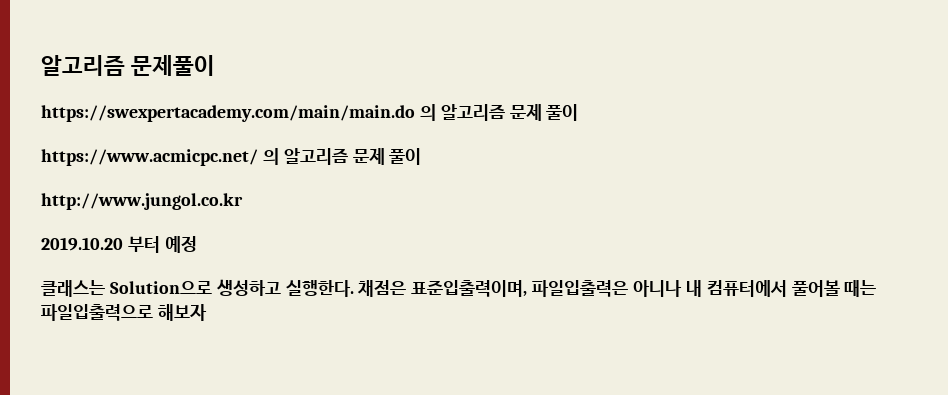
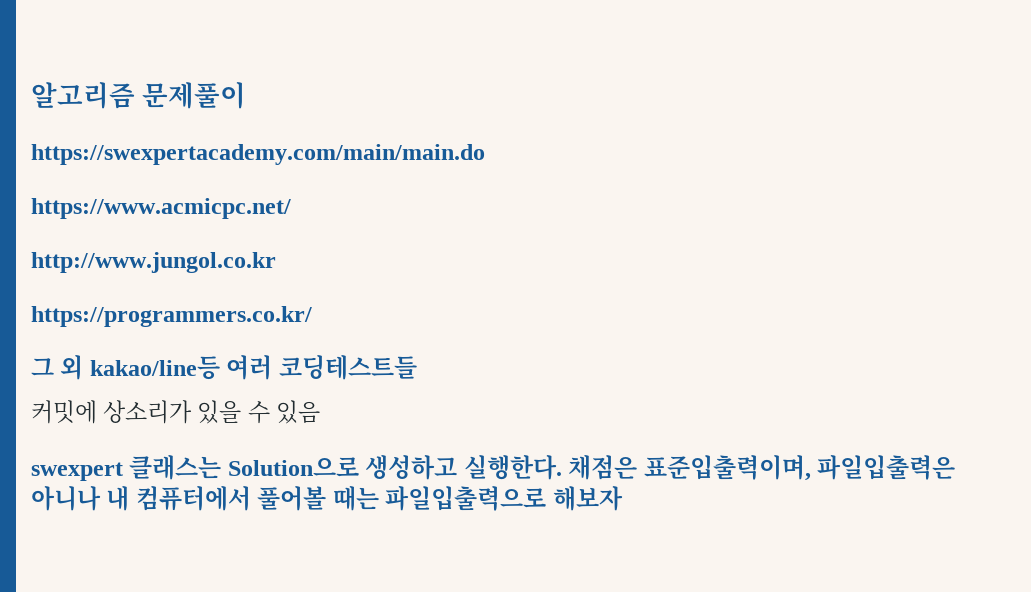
- https://swexpertacademy.com/main/main.do 의 알고리즘 문제 풀이
- https://www.acmicpc.net/ 의 알고리즘 문제 풀이
+ https://swexpertacademy.com/main/main.do
+ https://www.acmicpc.net/
  http://www.jungol.co.kr
- 2019.10.20 부터 예정
- 클래스는 Solution으로 생성하고 실행한다.
+ https://programmers.co.kr/
+ 그 외 kakao/line등 여러 코딩테스트들
+ 커밋에 상소리가 있을 수 있음
+ swexpert 클래스는 Solution으로 생성하고 실행한다.

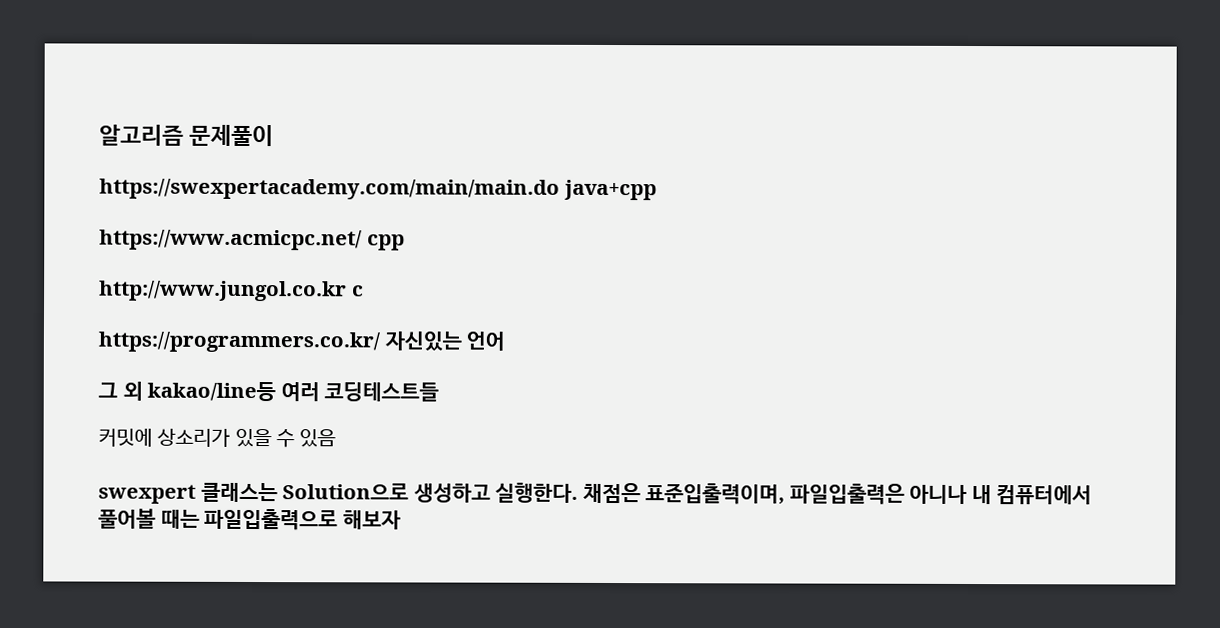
- https://swexpertacademy.com/main/main.do
+ https://swexpertacademy.com/main/main.do java+cpp
- https://www.acmicpc.net/
+ https://www.acmicpc.net/ cpp
- http://www.jungol.co.kr
+ http://www.jungol.co.kr c
- https://programmers.co.kr/
+ https://programmers.co.kr/ 자신있는 언어

